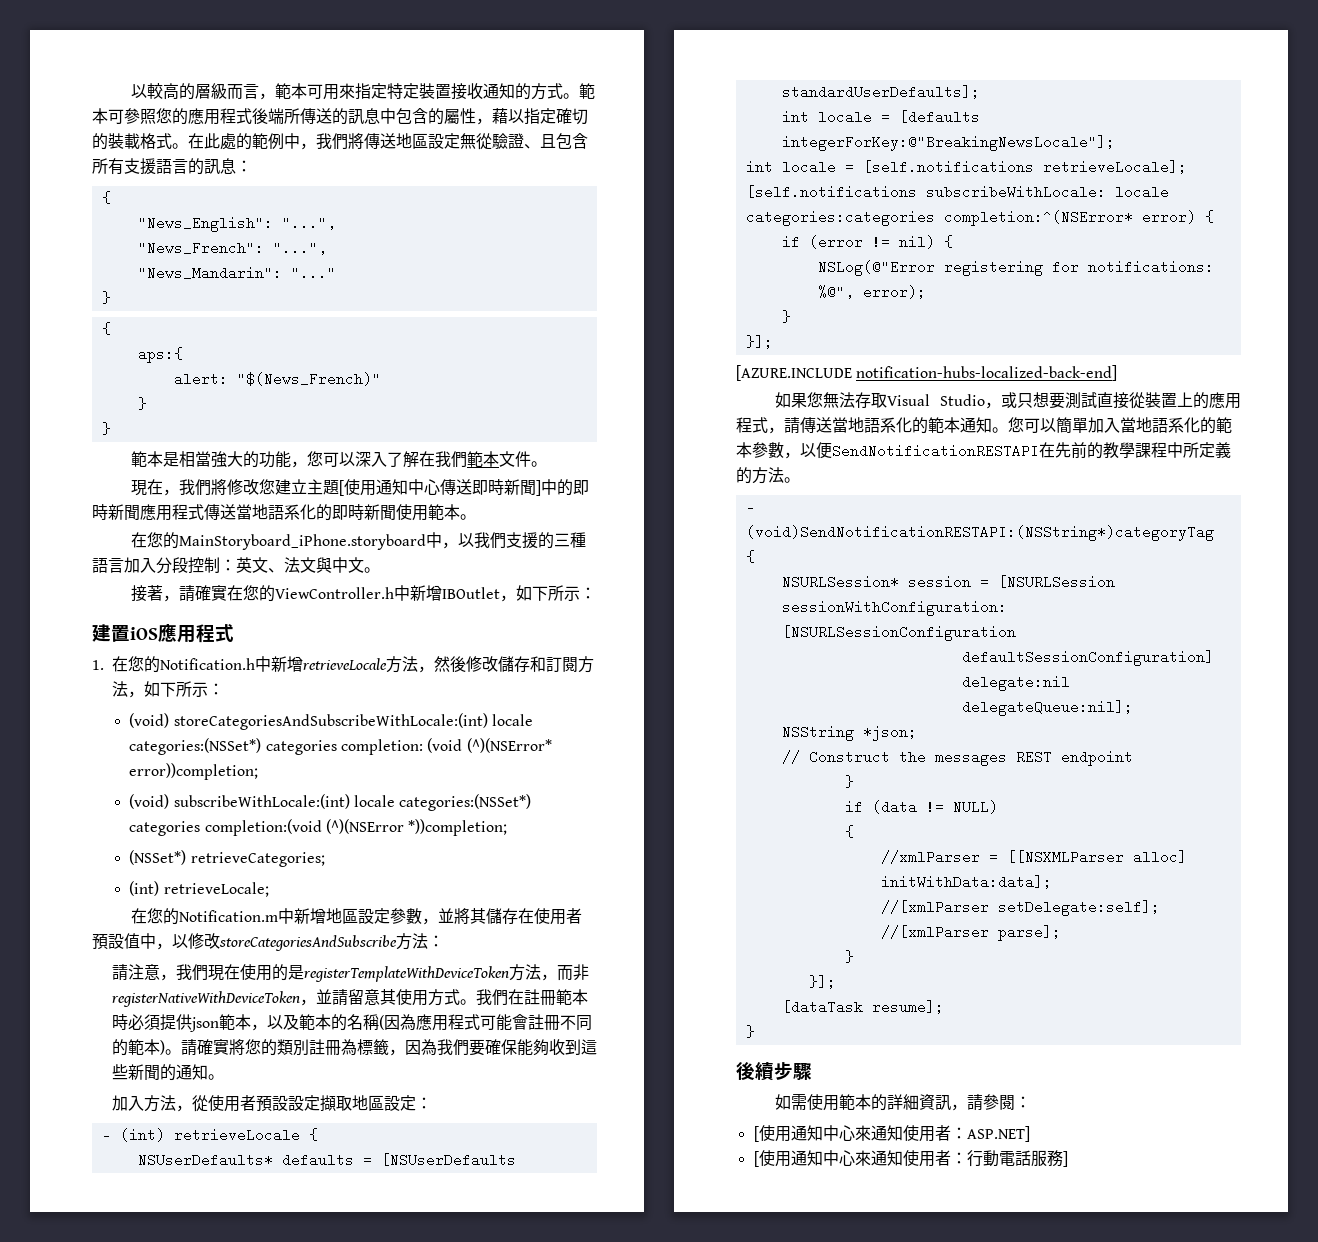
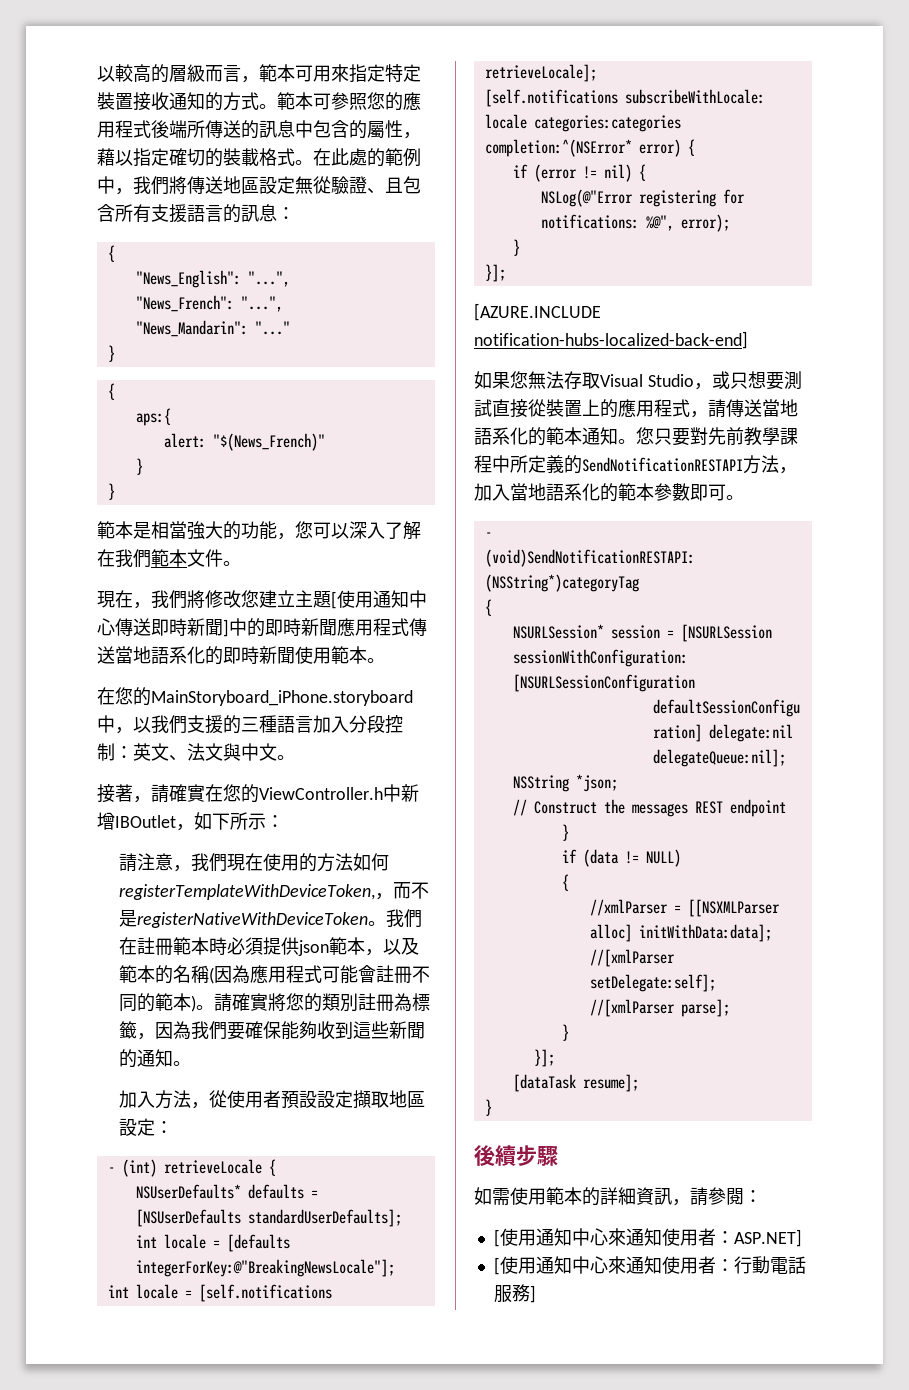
- 建置iOS應用程式
- 1.在您的Notification.h中新增retrieveLocale方法，然後修改儲存和訂閱方法，如下所示：
- (void) storeCategoriesAndSubscribeWithLocale:(int) locale categories:(NSSet*) categories completion: (void (^)(NSError* error))completion;
- (void) subscribeWithLocale:(int) locale categories:(NSSet*) categories completion:(void (^)(NSError *))completion;
- (NSSet*) retrieveCategories;
- (int) retrieveLocale;
- 在您的Notification.m中新增地區設定參數，並將其儲存在使用者預設值中，以修改storeCategoriesAndSubscribe方法：
- 請注意，我們現在使用的是registerTemplateWithDeviceToken方法，而非registerNativeWithDeviceToken，並請留意其使用方式。
+ 請注意，我們現在使用的方法如何registerTemplateWithDeviceToken,，而不是registerNativeWithDeviceToken。
- 您可以簡單加入當地語系化的範本參數，以便SendNotificationRESTAPI在先前的教學課程中所定義的方法。
+ 您只要對先前教學課程中所定義的SendNotificationRESTAPI方法，加入當地語系化的範本參數即可。

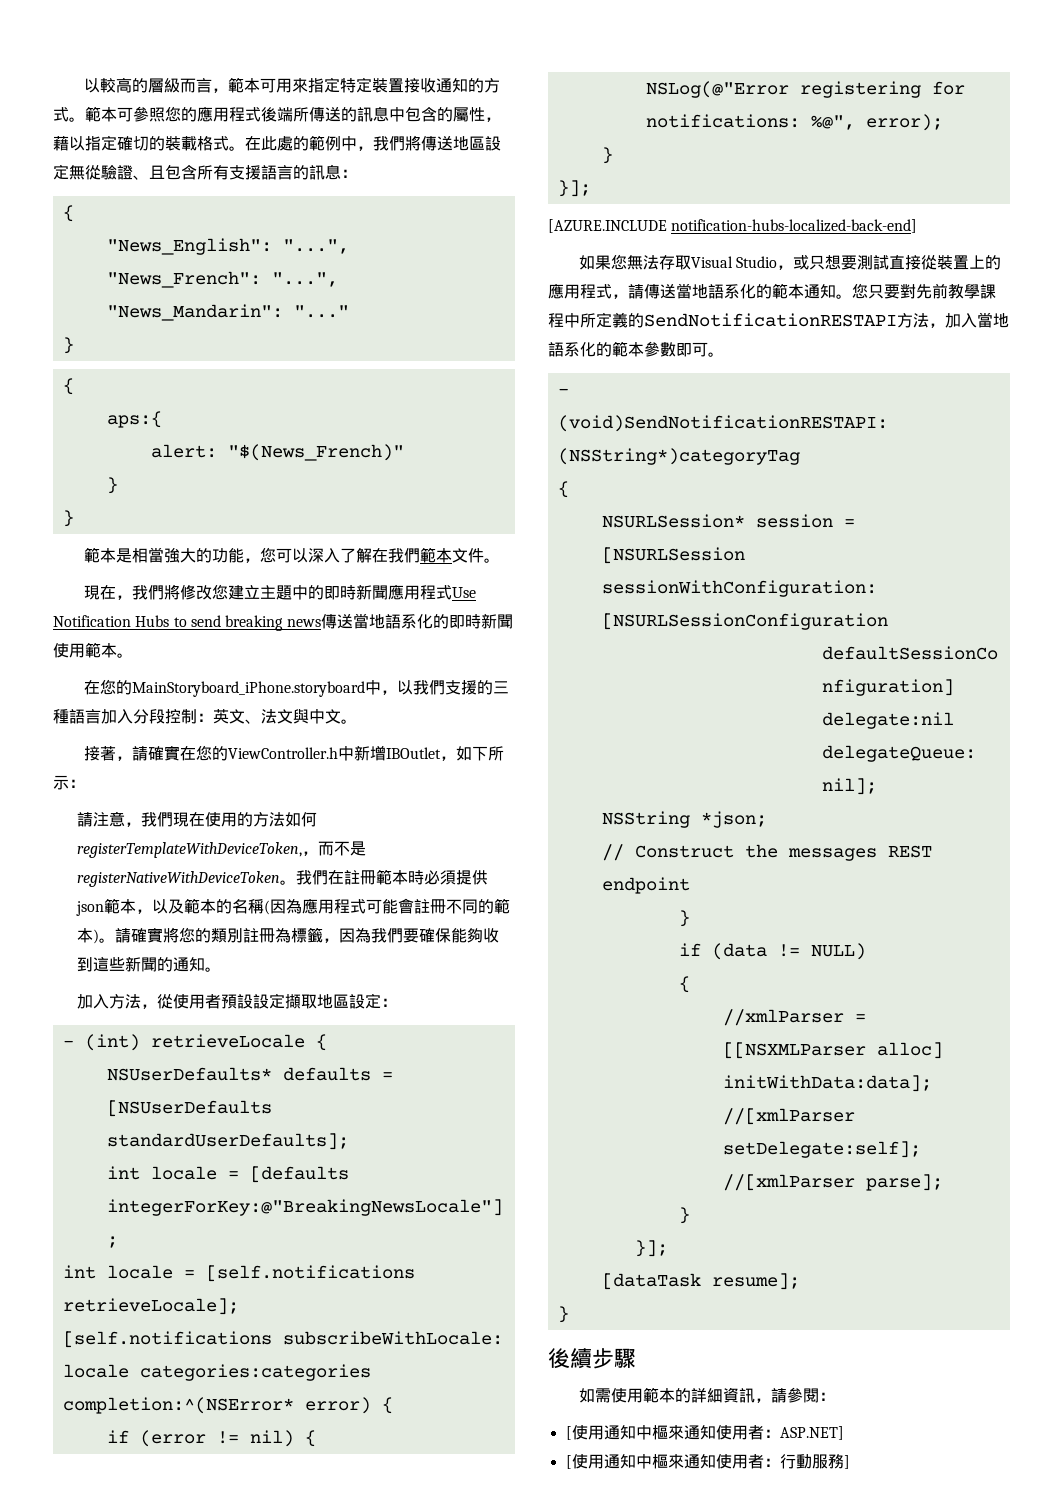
- 現在，我們將修改您建立主題[使用通知中心傳送即時新聞]中的即時新聞應用程式傳送當地語系化的即時新聞使用範本。
+ 現在，我們將修改您建立主題中的即時新聞應用程式Use Notification Hubs to send breaking news傳送當地語系化的即時新聞使用範本。
- [使用通知中心來通知使用者：ASP.NET]
+ [使用通知中樞來通知使用者：ASP.NET]
- [使用通知中心來通知使用者：行動電話服務]
+ [使用通知中樞來通知使用者：行動服務]

